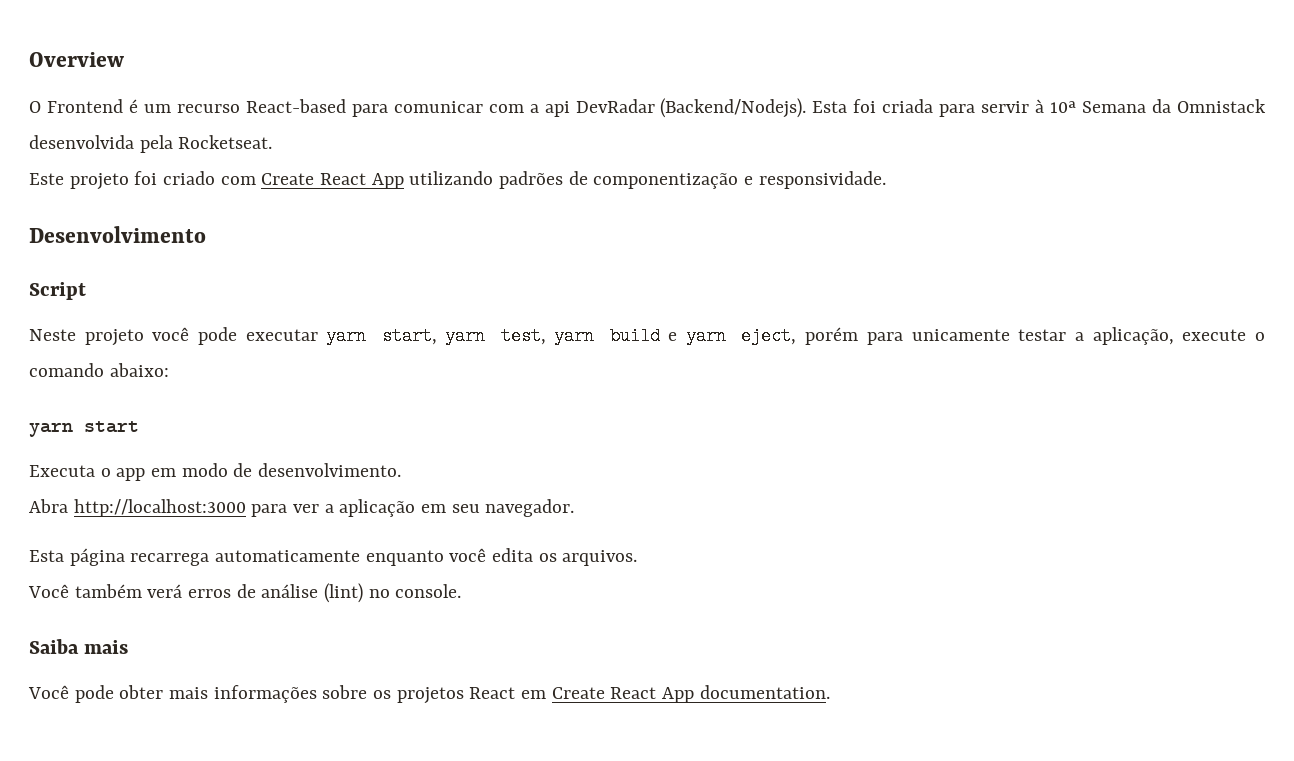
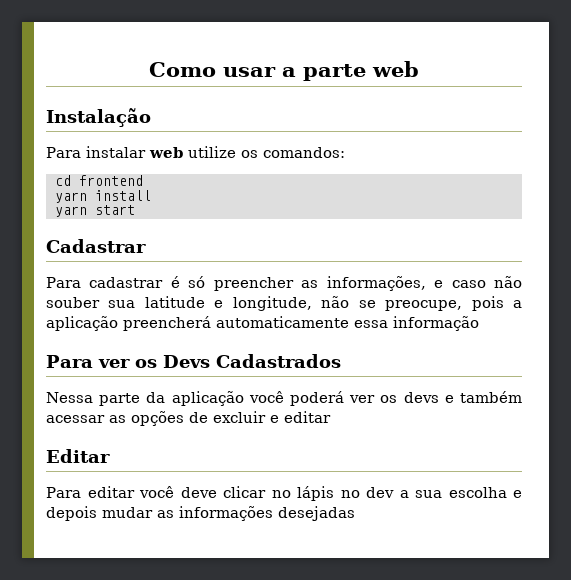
- Overview
- O Frontend é um recurso React-based para comunicar com a api DevRadar (Backend/Nodejs). Esta foi criada para servir à 10ª Semana da Omnistack desenvolvida pela Rocketseat.
- Este projeto foi criado com Create React App utilizando padrões de componentização e responsividade.
- Desenvolvimento
- Script
- Neste projeto você pode executar yarn start, yarn test, yarn build e yarn eject, porém para unicamente testar a aplicação, execute o comando abaixo:
+ Como usar a parte web
+ Instalação
+ Para instalar web utilize os comandos:
+ cd frontend
+ yarn install
  yarn start
- Executa o app em modo de desenvolvimento.
- Abra http://localhost:3000 para ver a aplicação em seu navegador.
- Esta página recarrega automaticamente enquanto você edita os arquivos.
- Você também verá erros de análise (lint) no console.
- Saiba mais
- Você pode obter mais informações sobre os projetos React em Create React App documentation.
+ Cadastrar
+ Para cadastrar é só preencher as informações, e caso não souber sua latitude e longitude, não se preocupe, pois a aplicação preencherá automaticamente essa informação
+ Para ver os Devs Cadastrados
+ Nessa parte da aplicação você poderá ver os devs e também acessar as opções de excluir e editar
+ Editar
+ Para editar você deve clicar no lápis no dev a sua escolha e depois mudar as informações desejadas

